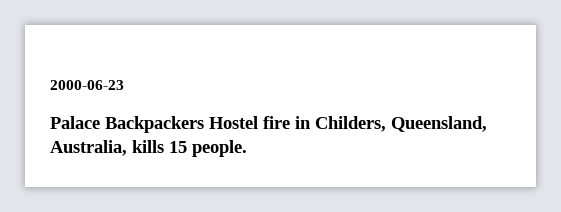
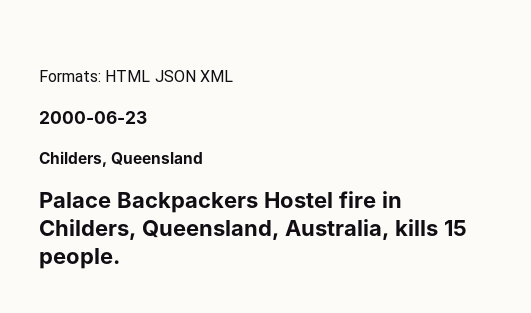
+ Formats: HTML JSON XML
+ Childers, Queensland

